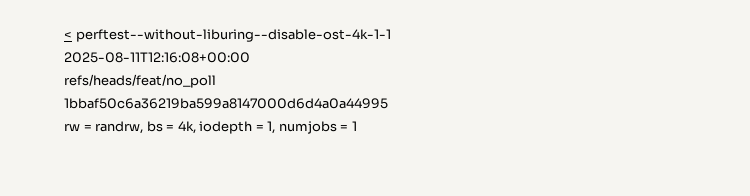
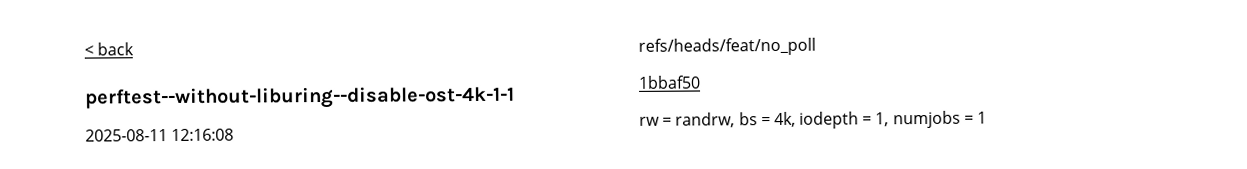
- < perftest--without-liburing--disable-ost-4k-1-1
+ < back
+ perftest--without-liburing--disable-ost-4k-1-1
- 2025-08-11T12:16:08+00:00
+ 2025-08-11 12:16:08
- 1bbaf50c6a36219ba599a8147000d6d4a0a44995
+ 1bbaf50

